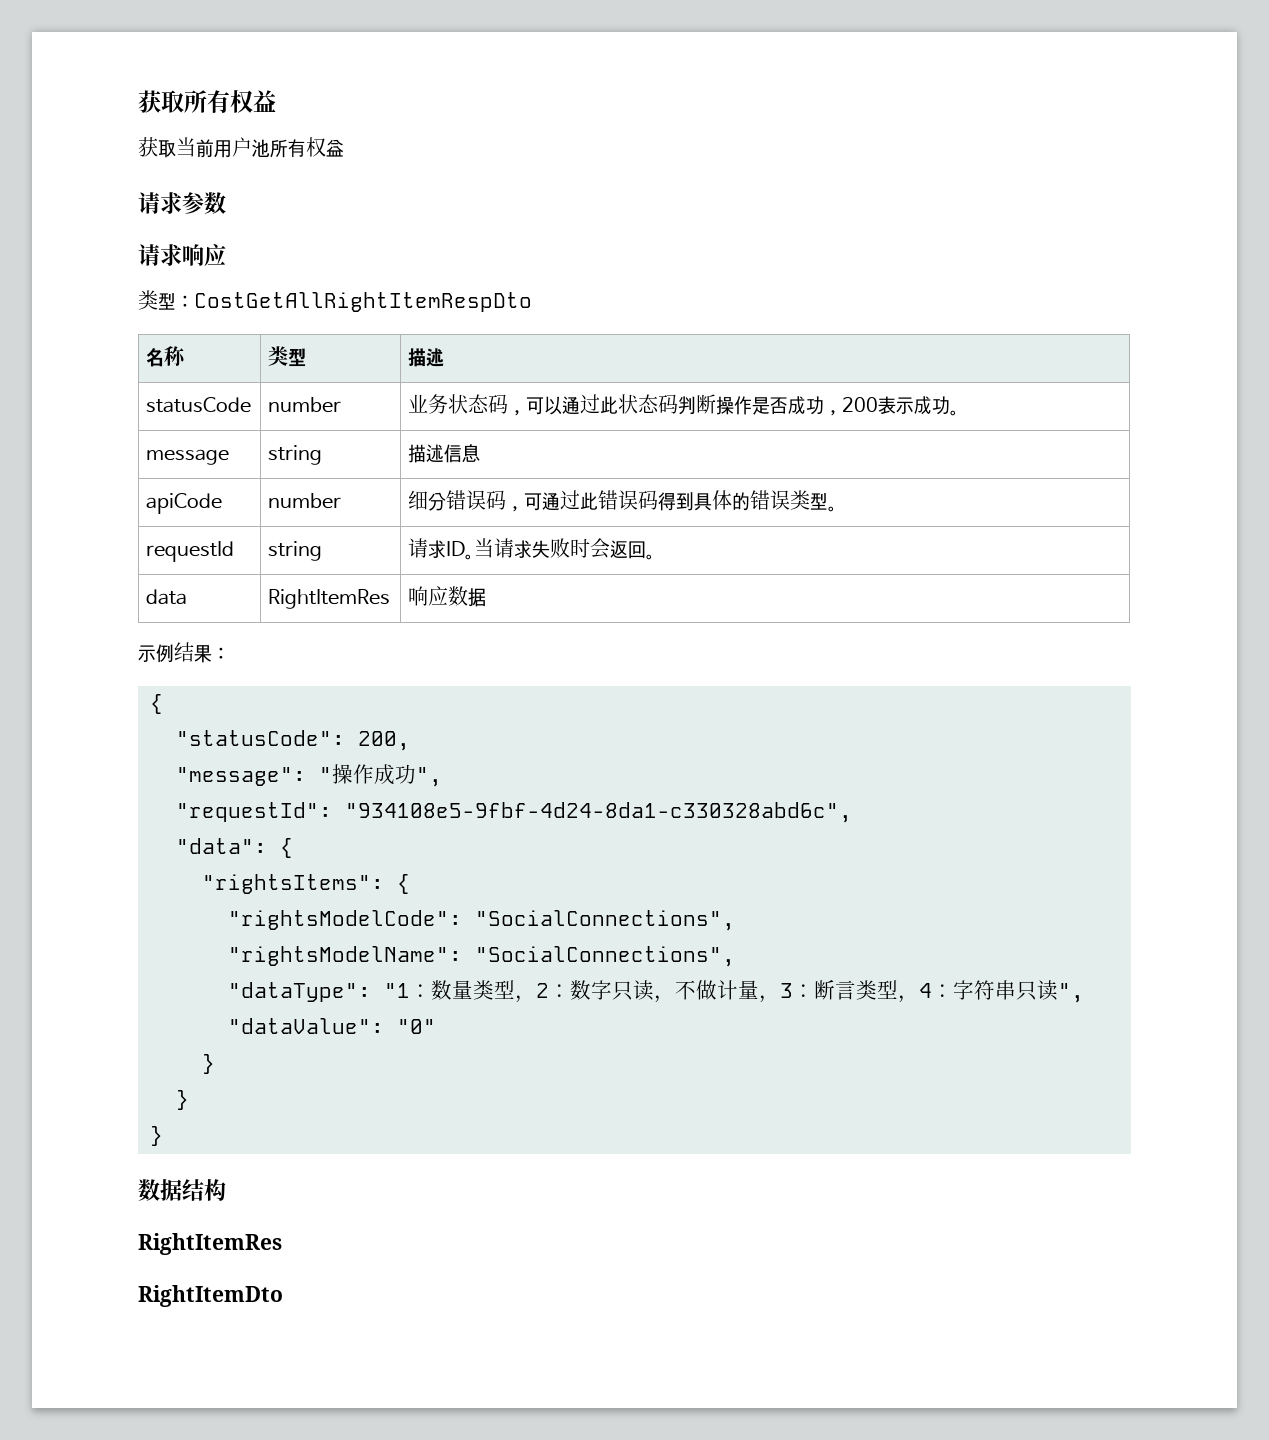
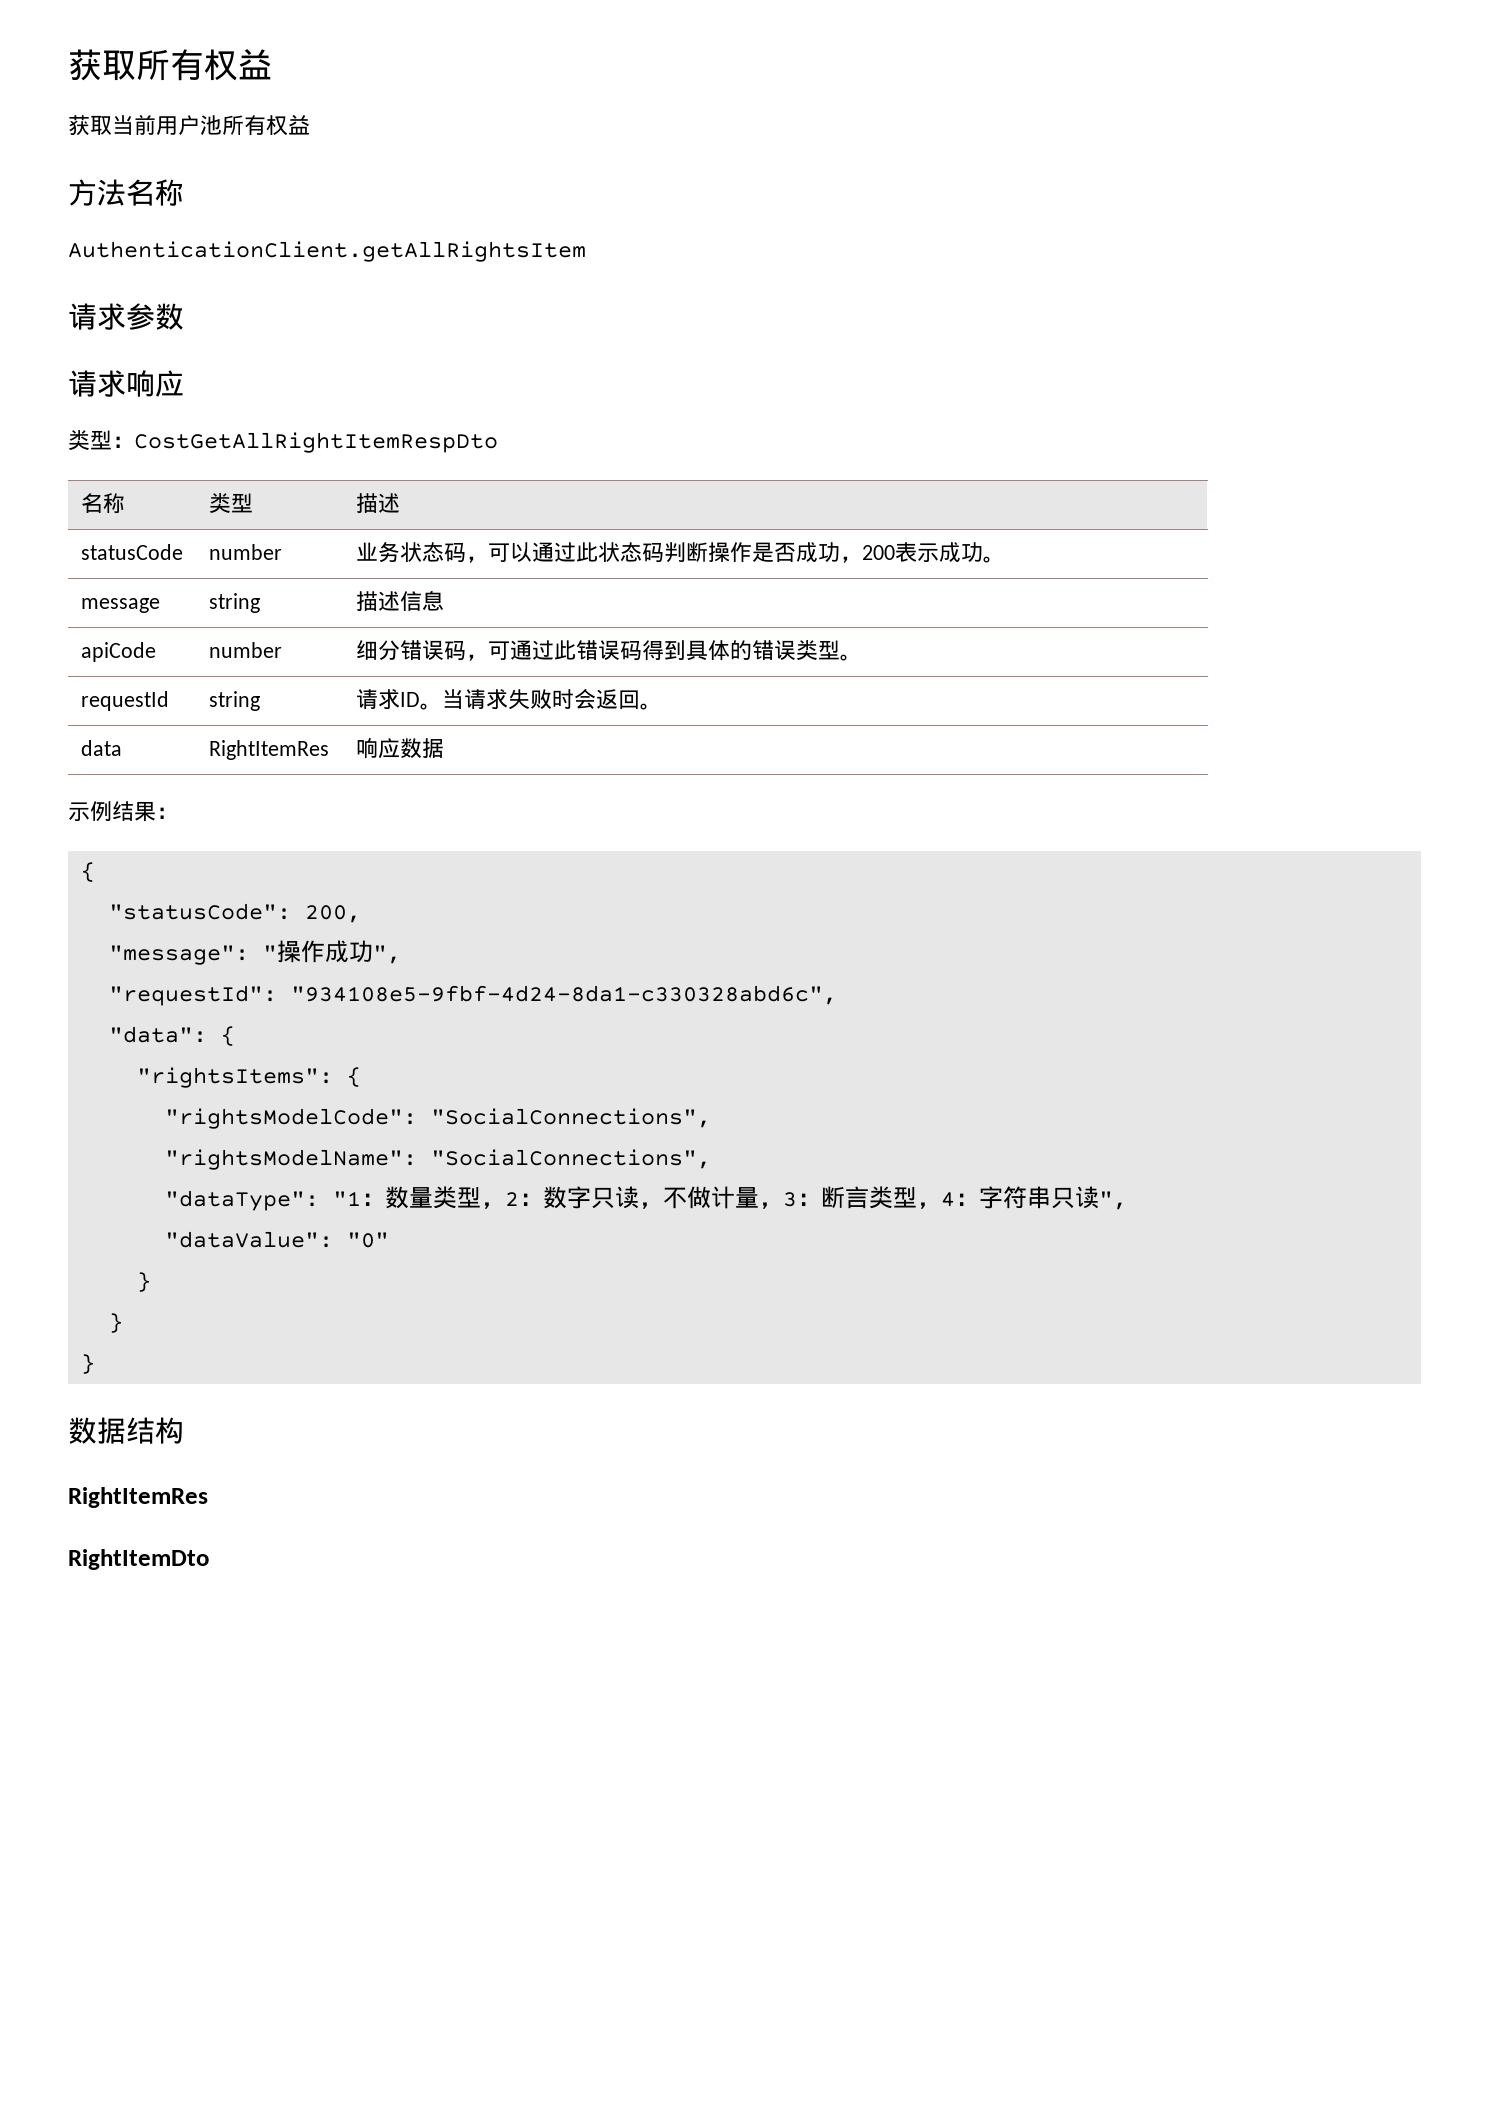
+ 方法名称
+ AuthenticationClient.getAllRightsItem

